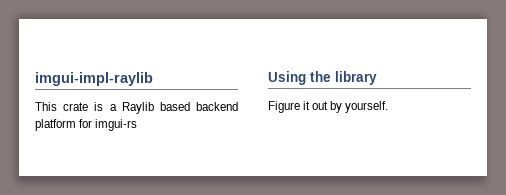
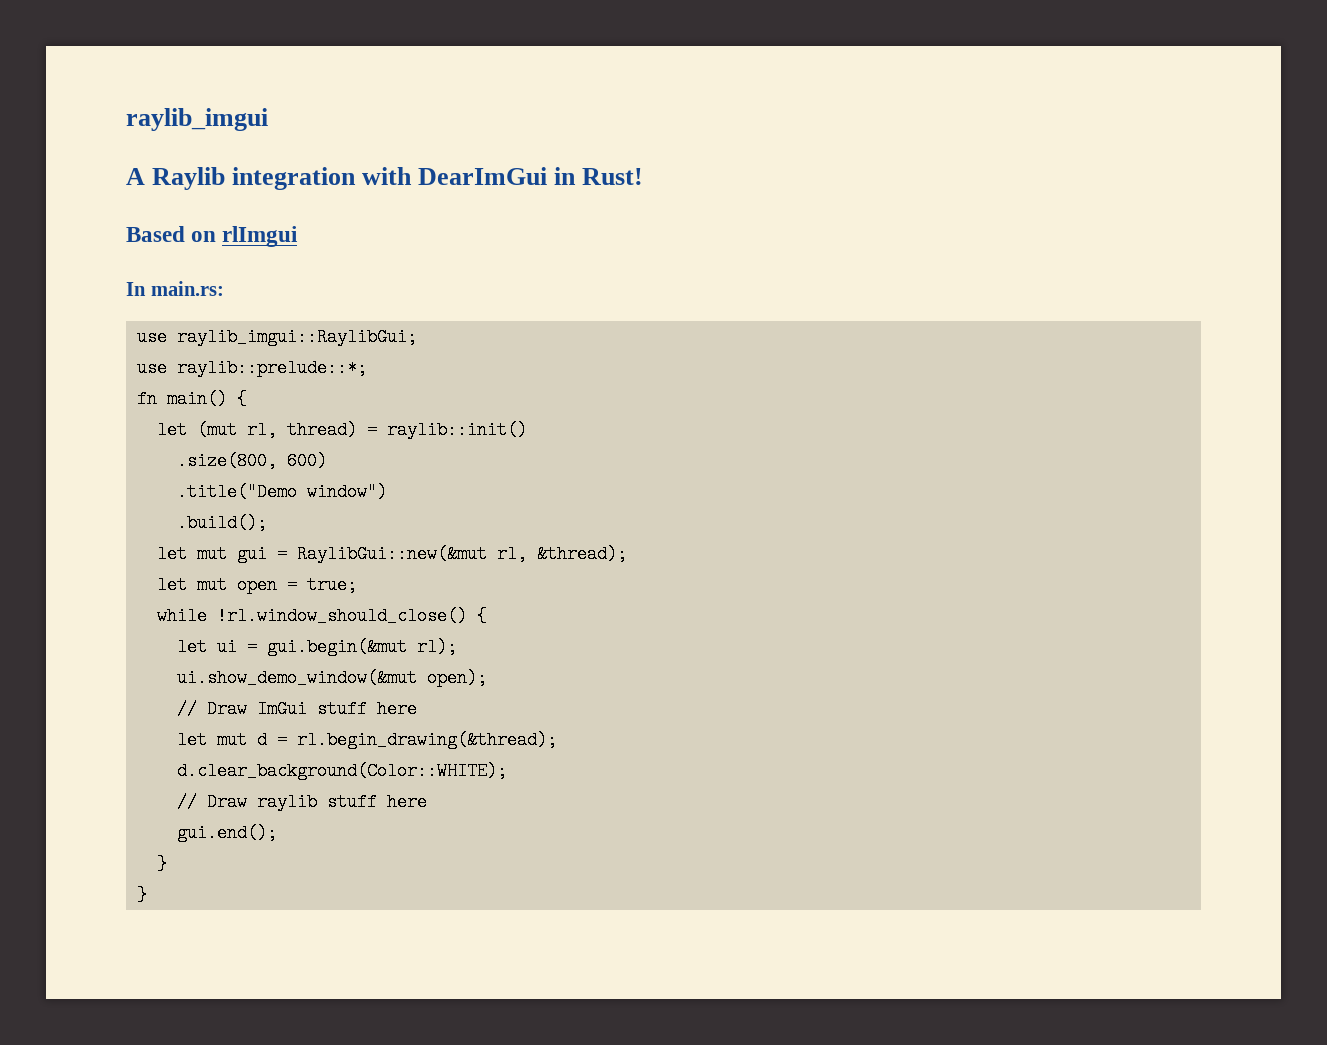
- imgui-impl-raylib
- This crate is a Raylib based backend platform for imgui-rs
- Using the library
- Figure it out by yourself.
+ raylib_imgui
+ A Raylib integration with DearImGui in Rust!
+ Based on rlImgui
+ In main.rs:
+ use raylib_imgui::RaylibGui;
+ use raylib::prelude::*;
+ fn main() {
+ let (mut rl, thread) = raylib::init()
+ .size(800, 600)
+ .title("Demo window")
+ .build();
+ let mut gui = RaylibGui::new(&mut rl, &thread);
+ let mut open = true;
+ while !rl.window_should_close() {
+ let ui = gui.begin(&mut rl);
+ ui.show_demo_window(&mut open);
+ // Draw ImGui stuff here
+ let mut d = rl.begin_drawing(&thread);
+ d.clear_background(Color::WHITE);
+ // Draw raylib stuff here
+ gui.end();
+ }
+ }

